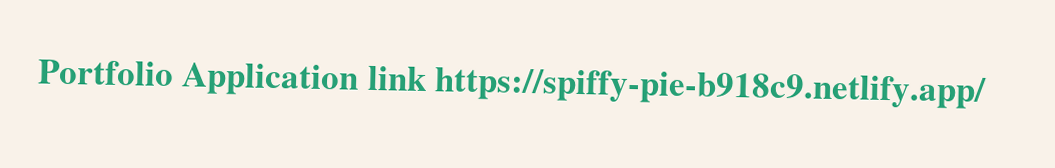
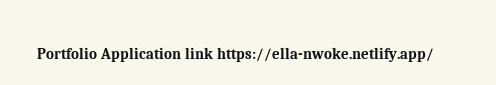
- Portfolio Application link https://spiffy-pie-b918c9.netlify.app/
+ Portfolio Application link https://ella-nwoke.netlify.app/

